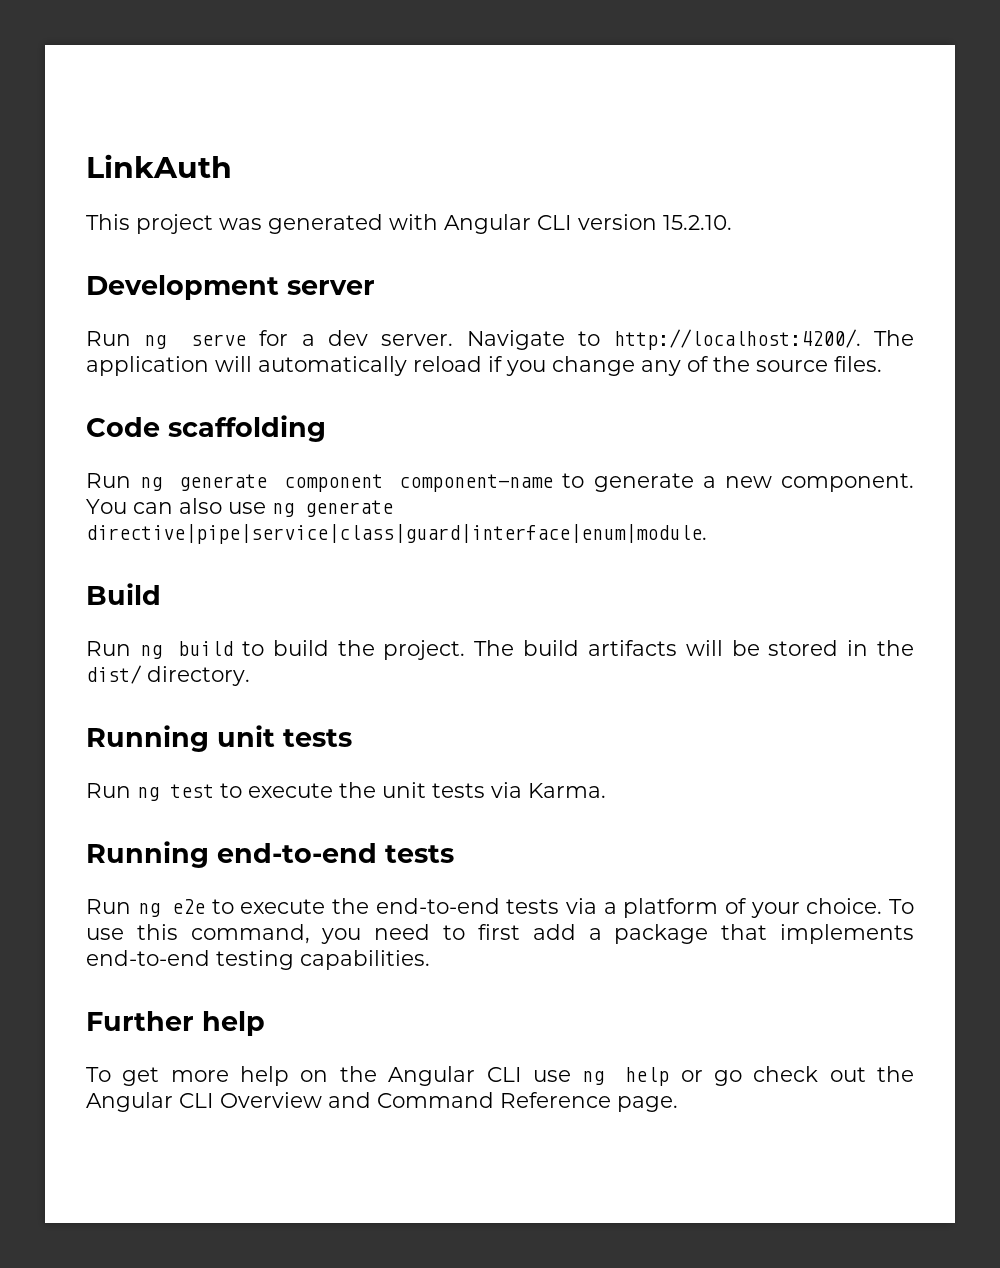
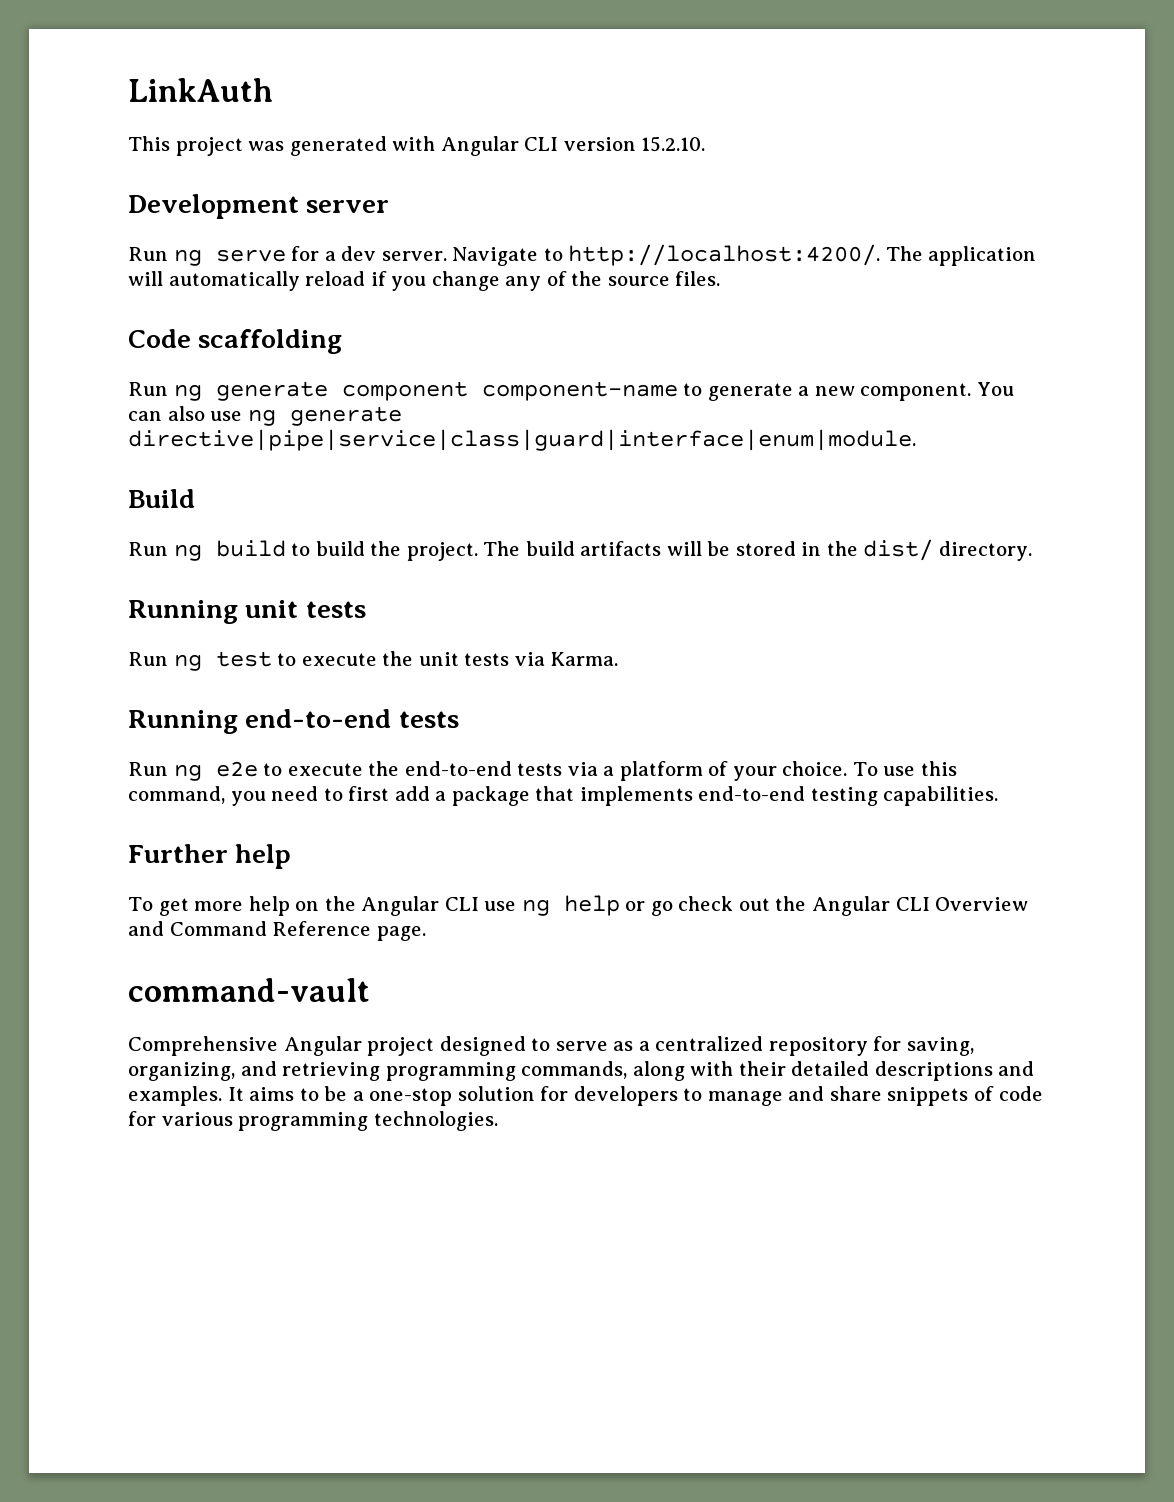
+ command-vault
+ Comprehensive Angular project designed to serve as a centralized repository for saving, organizing, and retrieving programming commands, along with their detailed descriptions and examples. It aims to be a one-stop solution for developers to manage and share snippets of code for various programming technologies.

